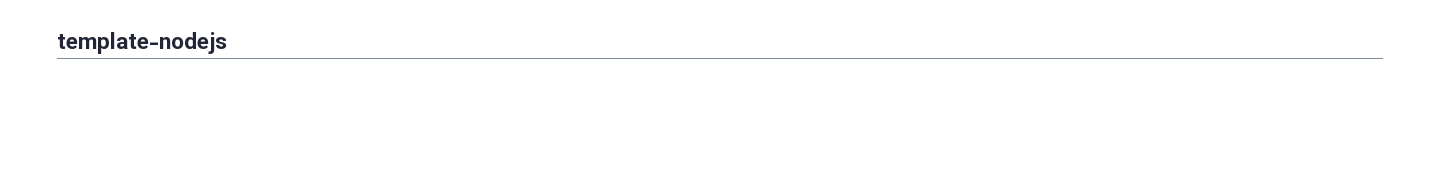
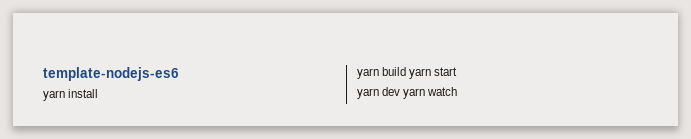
- template-nodejs
+ template-nodejs-es6
+ yarn install
+ yarn build yarn start
+ yarn dev yarn watch

